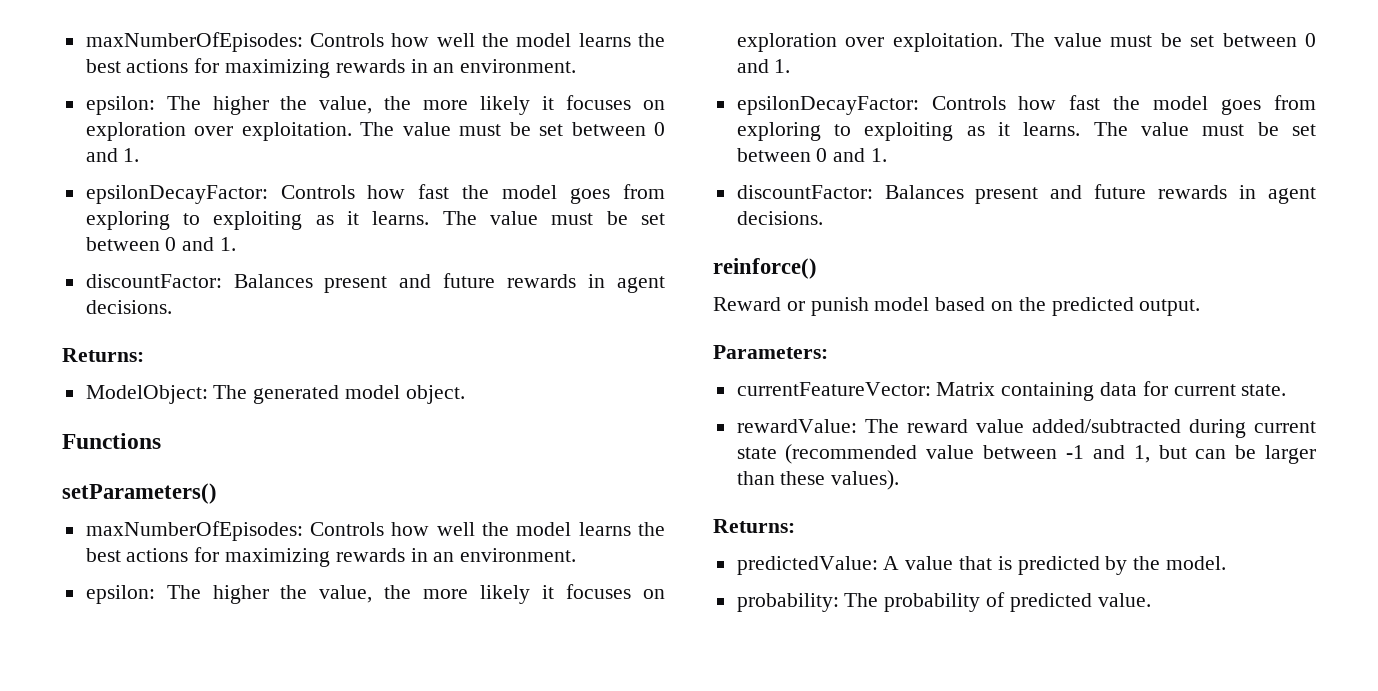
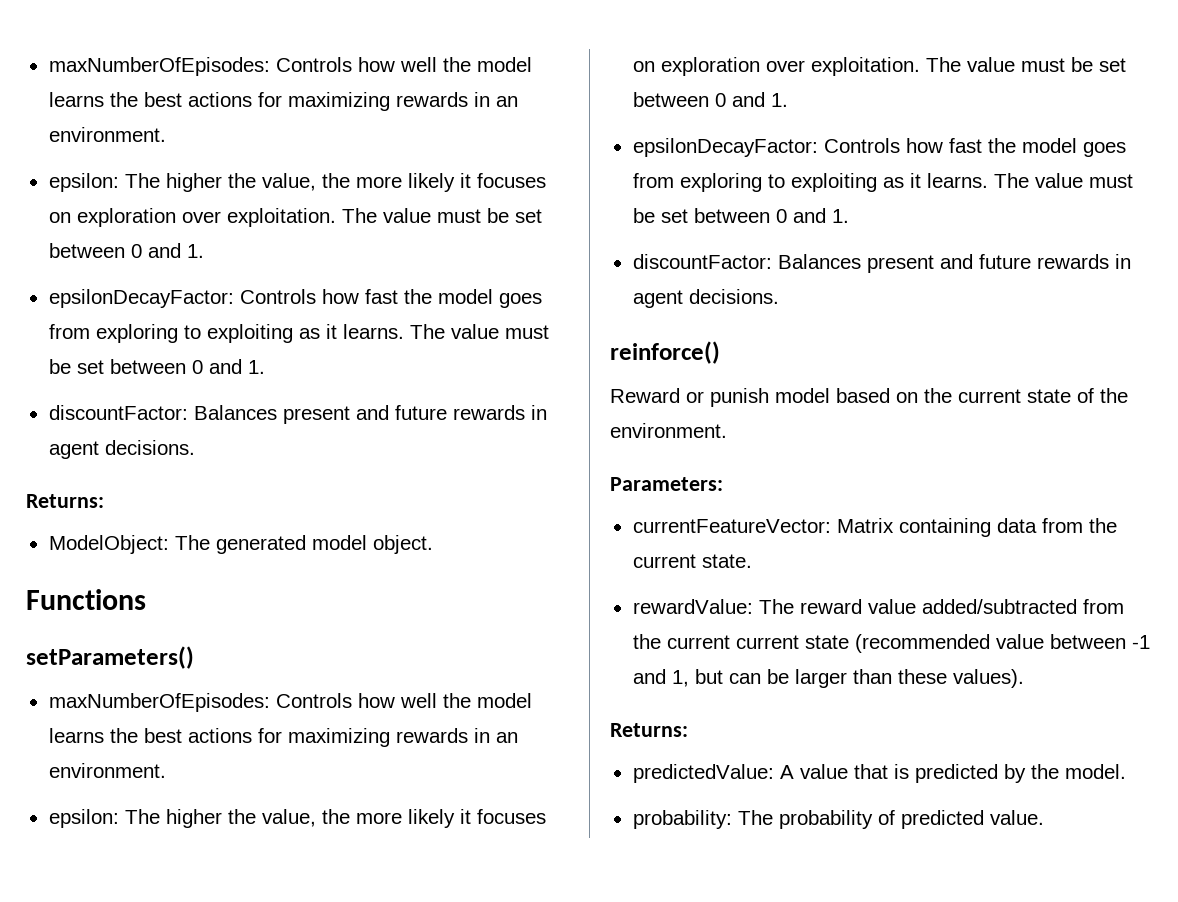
- Reward or punish model based on the predicted output.
+ Reward or punish model based on the current state of the environment.
- currentFeatureVector: Matrix containing data for current state.
+ currentFeatureVector: Matrix containing data from the current state.
- rewardValue: The reward value added/subtracted during current state (recommended value between -1 and 1, but can be larger than these values).
+ rewardValue: The reward value added/subtracted from the current current state (recommended value between -1 and 1, but can be larger than these values).

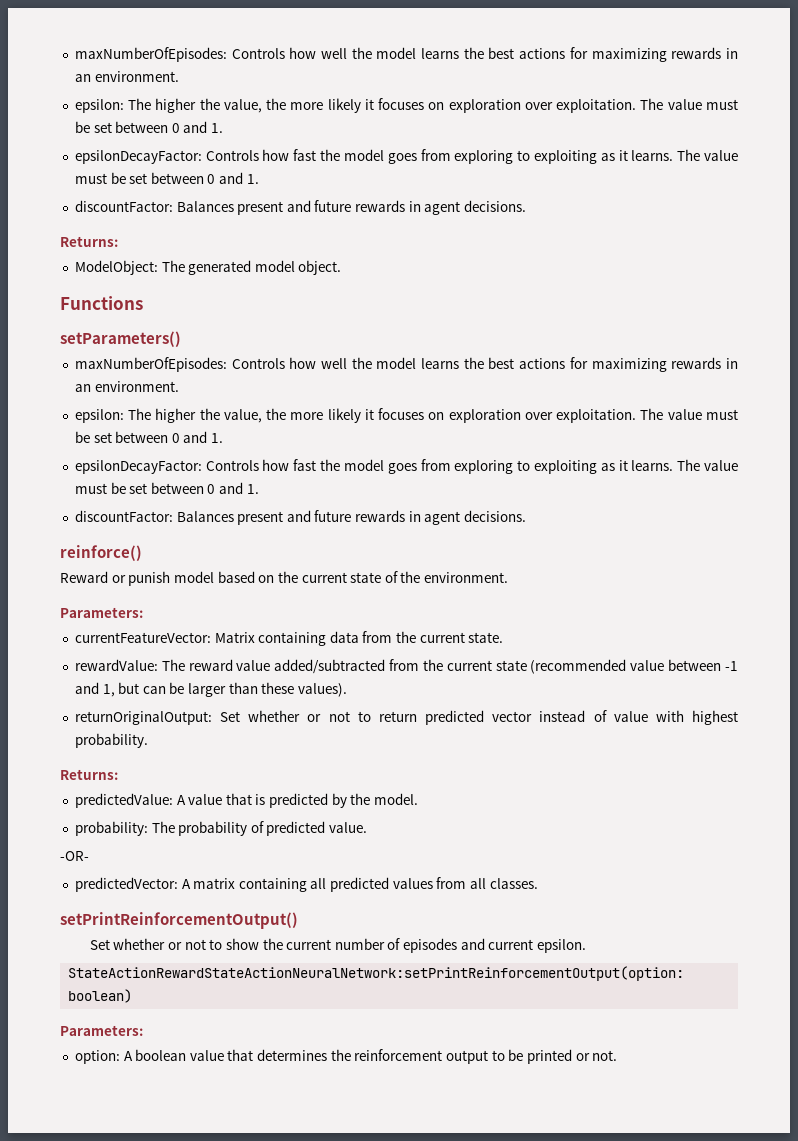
- rewardValue: The reward value added/subtracted from the current current state (recommended value between -1 and 1, but can be larger than these values).
+ rewardValue: The reward value added/subtracted from the current state (recommended value between -1 and 1, but can be larger than these values).
+ returnOriginalOutput: Set whether or not to return predicted vector instead of value with highest probability.
+ -OR-
+ predictedVector: A matrix containing all predicted values from all classes.
+ setPrintReinforcementOutput()
+ Set whether or not to show the current number of episodes and current epsilon.
+ StateActionRewardStateActionNeuralNetwork:setPrintReinforcementOutput(option: boolean)
+ Parameters:
+ option: A boolean value that determines the reinforcement output to be printed or not.

